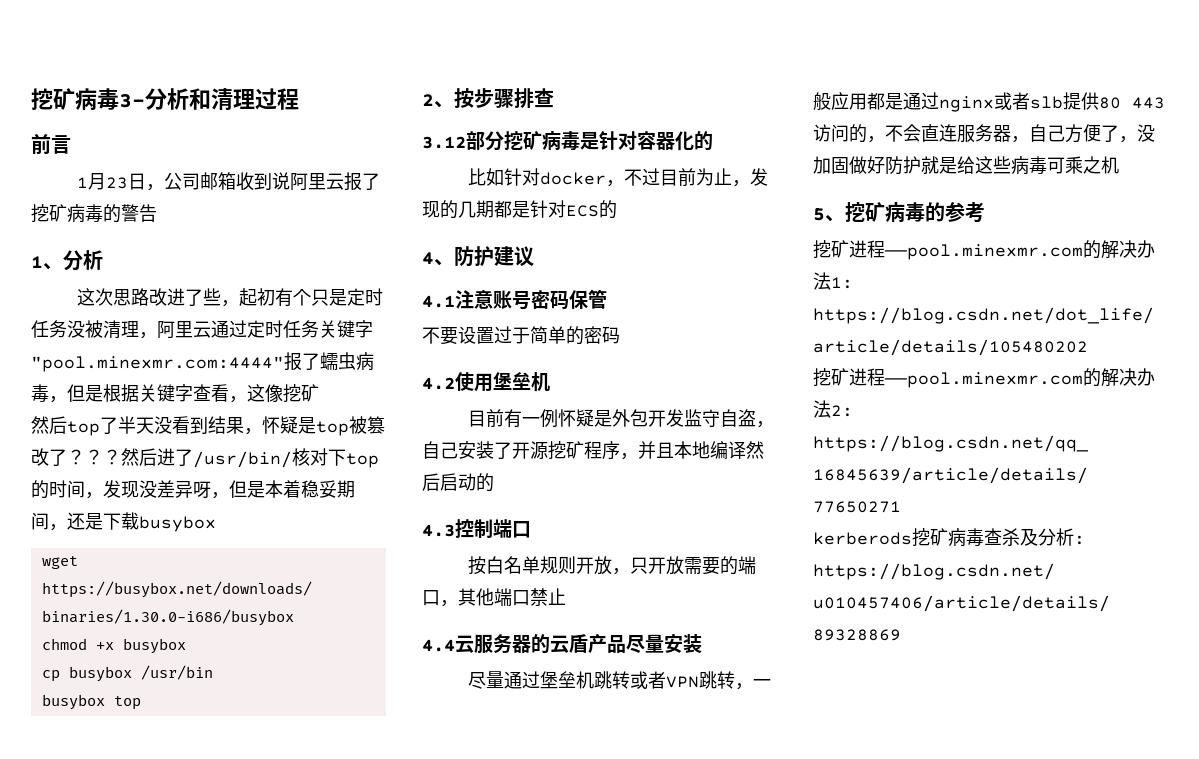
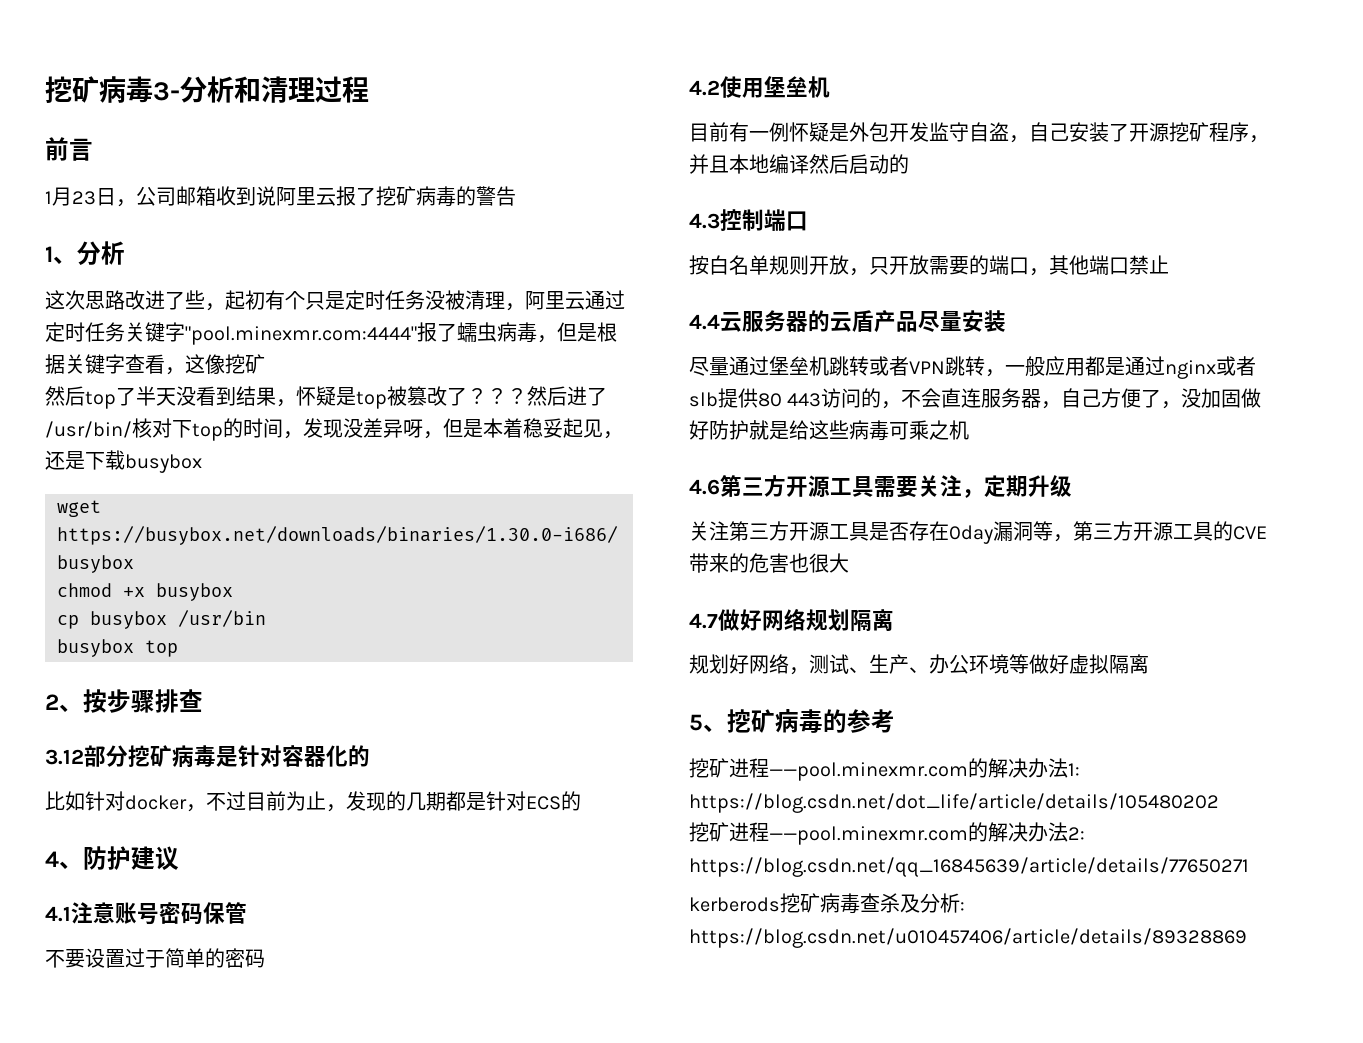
- 然后进了/usr/bin/核对下top的时间，发现没差异呀，但是本着稳妥期间，还是下载busybox
+ 然后进了/usr/bin/核对下top的时间，发现没差异呀，但是本着稳妥起见，还是下载busybox
+ 4.6第三方开源工具需要关注，定期升级
+ 关注第三方开源工具是否存在0day漏洞等，第三方开源工具的CVE带来的危害也很大
+ 4.7做好网络规划隔离
+ 规划好网络，测试、生产、办公环境等做好虚拟隔离

